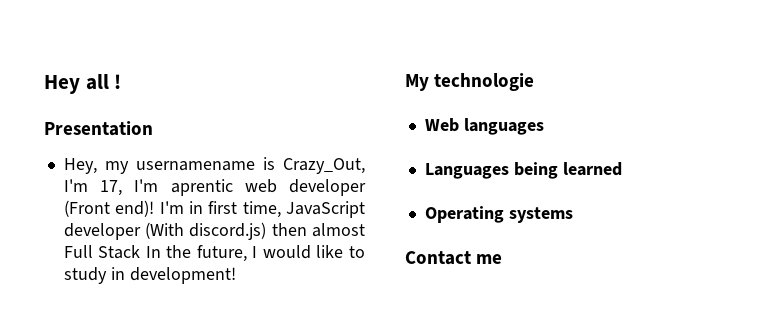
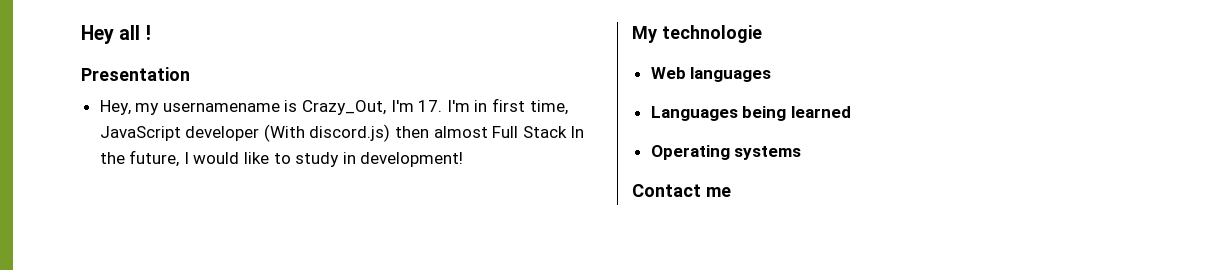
- Hey, my usernamename is Crazy_Out, I'm 17, I'm aprentic web developer (Front end)! I'm in first time, JavaScript developer (With discord.js) then almost Full Stack In the future, I would like to study in development!
+ Hey, my usernamename is Crazy_Out, I'm 17. I'm in first time, JavaScript developer (With discord.js) then almost Full Stack In the future, I would like to study in development!

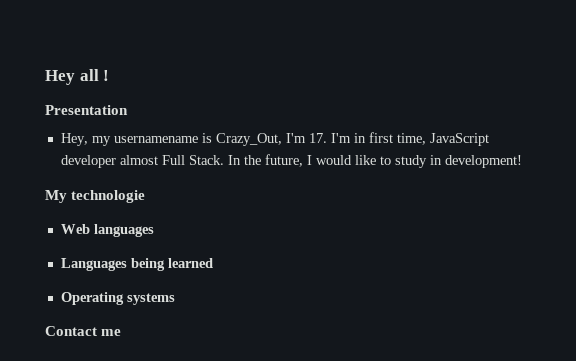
- Hey, my usernamename is Crazy_Out, I'm 17. I'm in first time, JavaScript developer (With discord.js) then almost Full Stack In the future, I would like to study in development!
+ Hey, my usernamename is Crazy_Out, I'm 17. I'm in first time, JavaScript developer almost Full Stack. In the future, I would like to study in development!

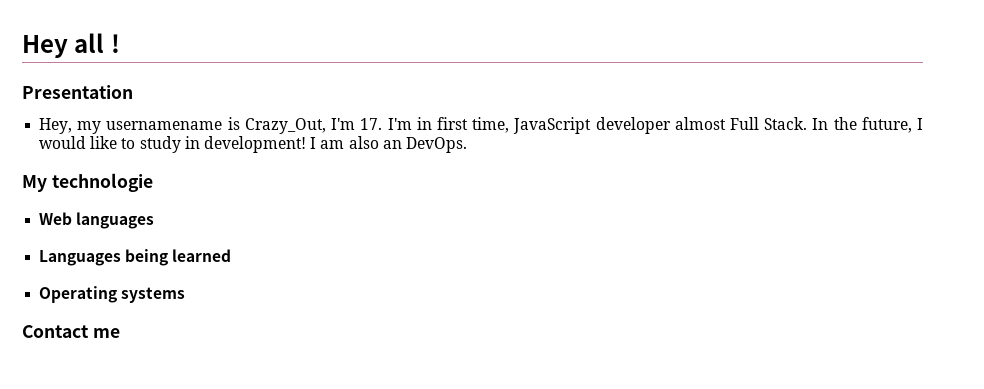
+ I am also an DevOps.

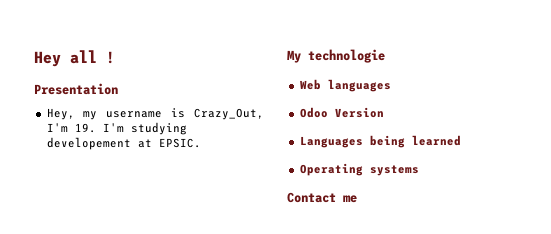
- Hey, my usernamename is Crazy_Out, I'm 17. I'm in first time, JavaScript developer almost Full Stack. In the future, I would like to study in development! I am also an DevOps.
+ Hey, my username is Crazy_Out, I'm 19. I'm studying developement at EPSIC.
+ Odoo Version

